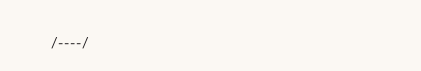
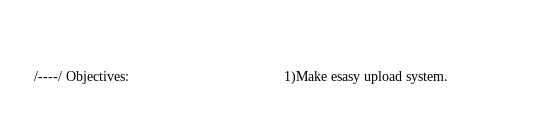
- /----/
+ /----/ Objectives:
+ 1)Make esasy upload system.

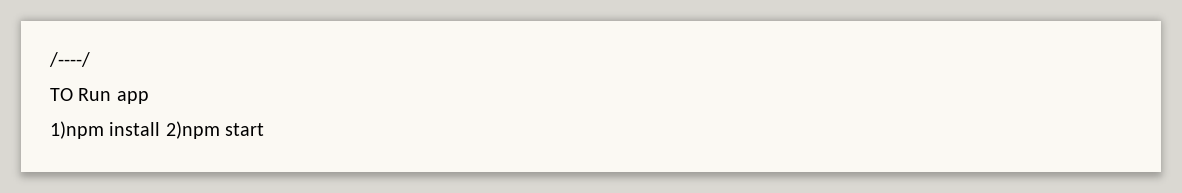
- /----/ Objectives:
- 1)Make esasy upload system.
+ /----/
+ TO Run app
+ 1)npm install 2)npm start

